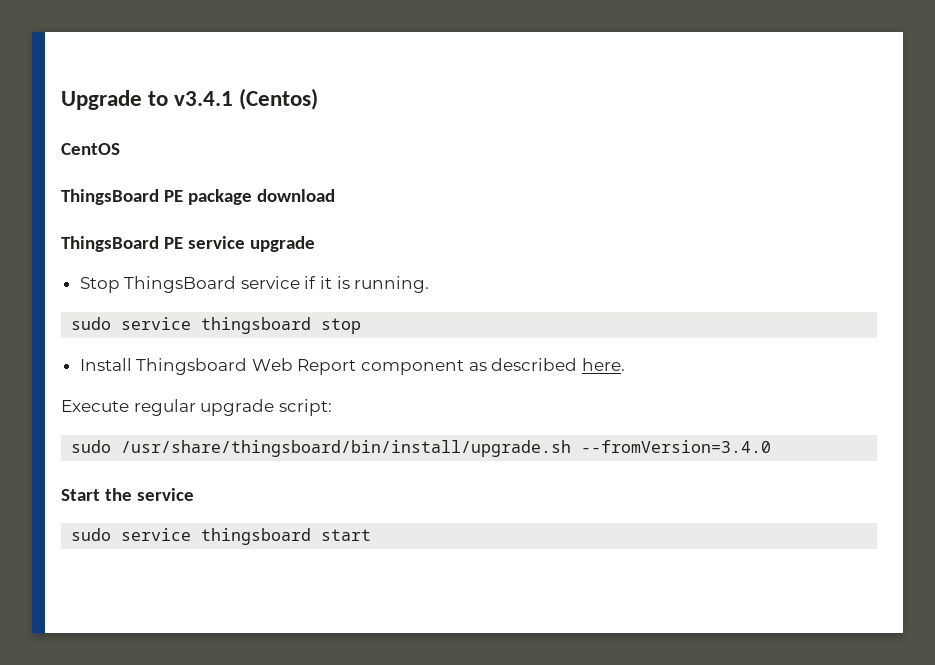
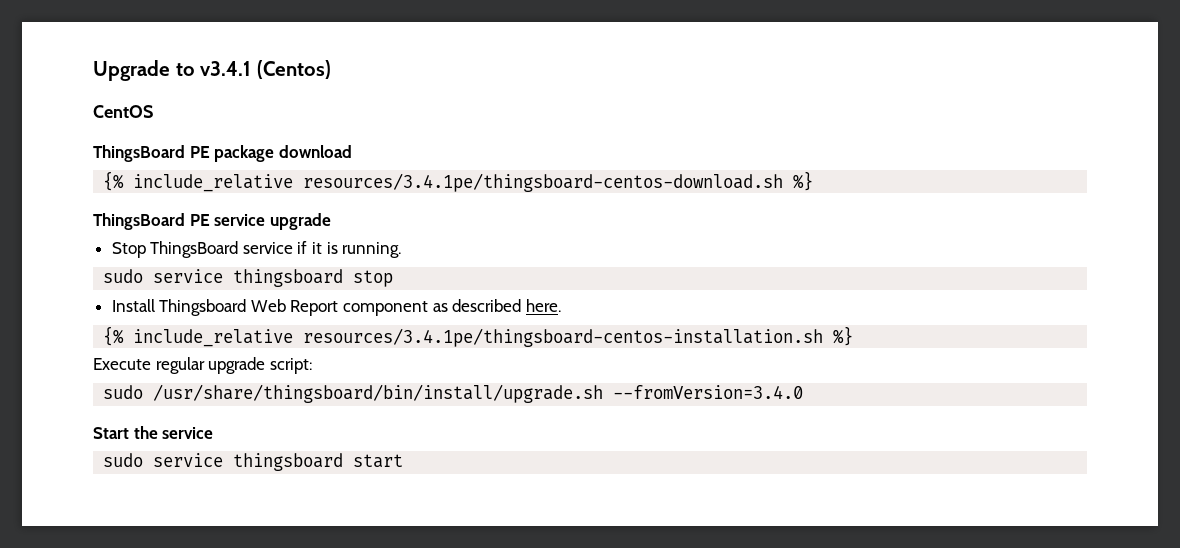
+ {% include_relative resources/3.4.1pe/thingsboard-centos-download.sh %}
+ {% include_relative resources/3.4.1pe/thingsboard-centos-installation.sh %}

